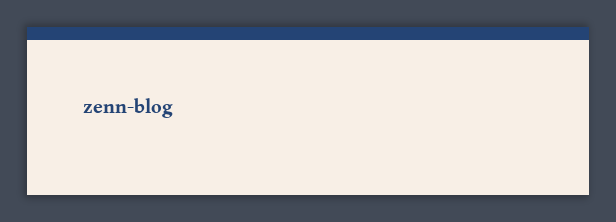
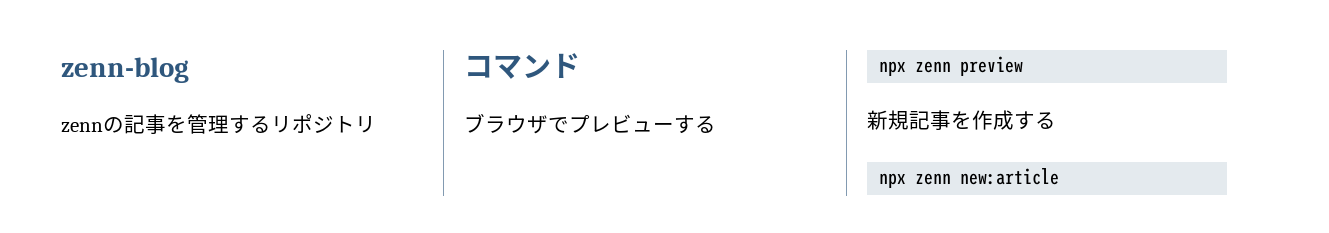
+ zennの記事を管理するリポジトリ
+ コマンド
+ ブラウザでプレビューする
+ npx zenn preview
+ 新規記事を作成する
+ npx zenn new:article

